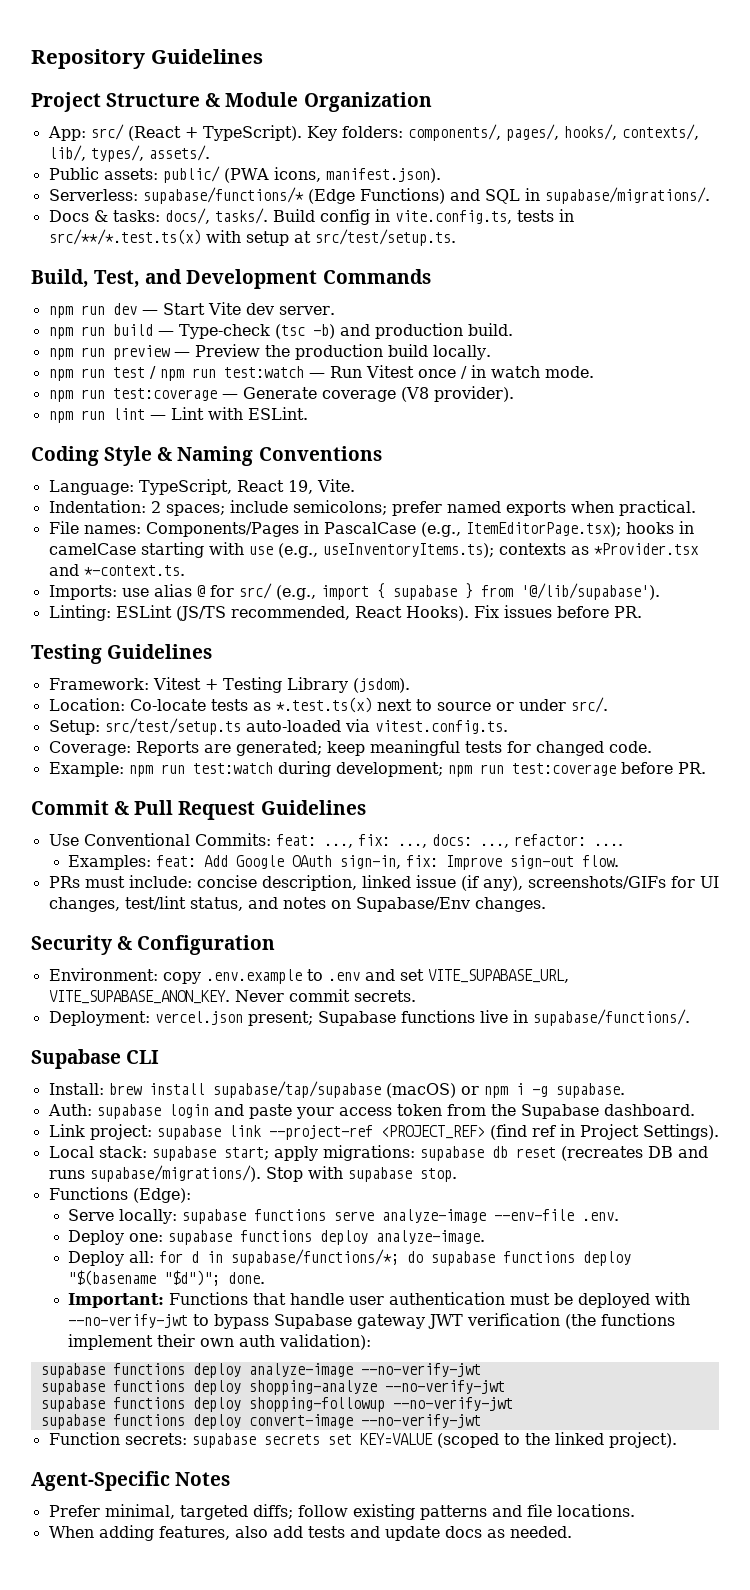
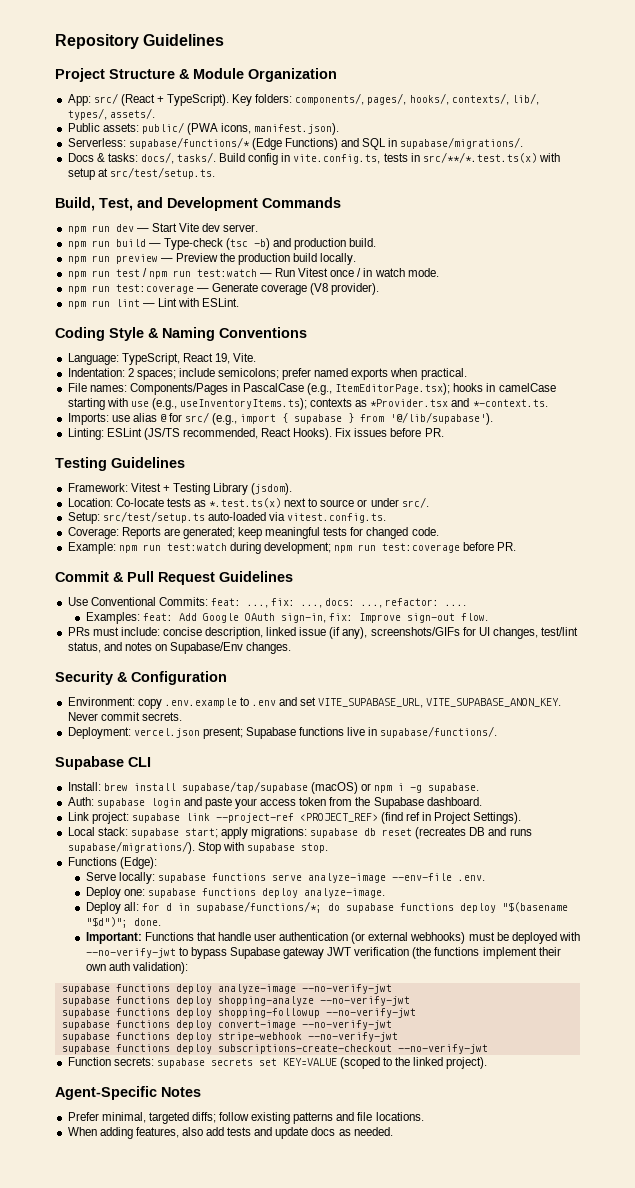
- Important: Functions that handle user authentication must be deployed with --no-verify-jwt to bypass Supabase gateway JWT verification (the functions implement their own auth validation):
+ Important: Functions that handle user authentication (or external webhooks) must be deployed with --no-verify-jwt to bypass Supabase gateway JWT verification (the functions implement their own auth validation):
+ supabase functions deploy stripe-webhook --no-verify-jwt
+ supabase functions deploy subscriptions-create-checkout --no-verify-jwt

